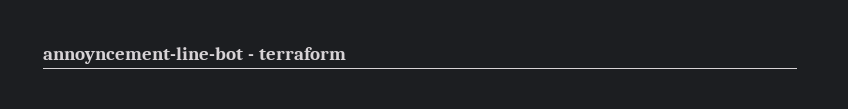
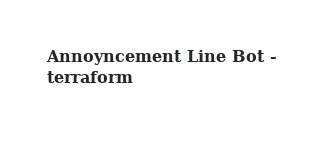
- annoyncement-line-bot - terraform
+ Annoyncement Line Bot - terraform

